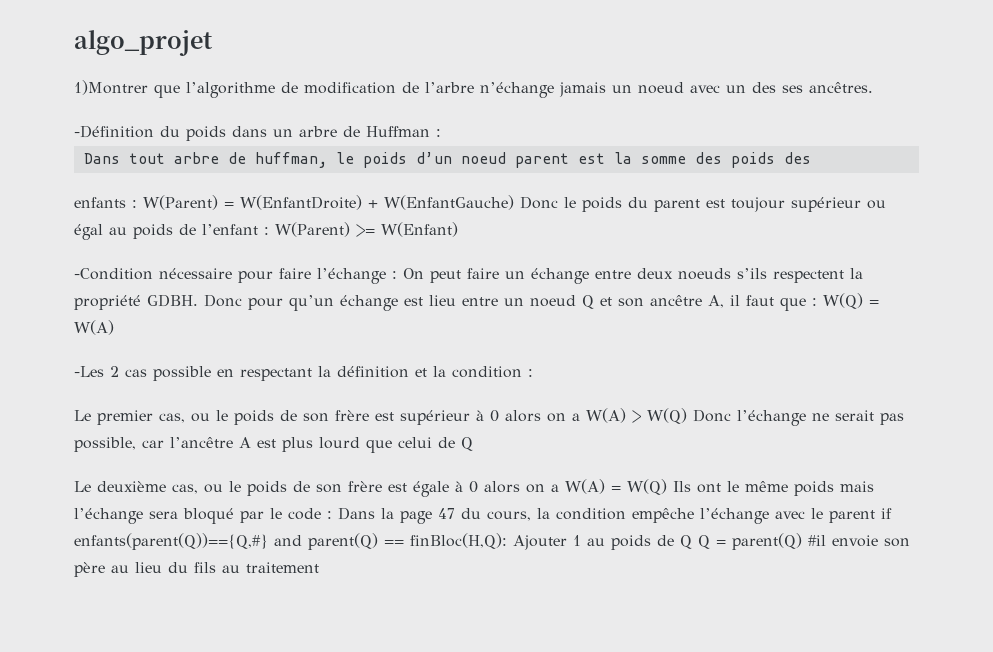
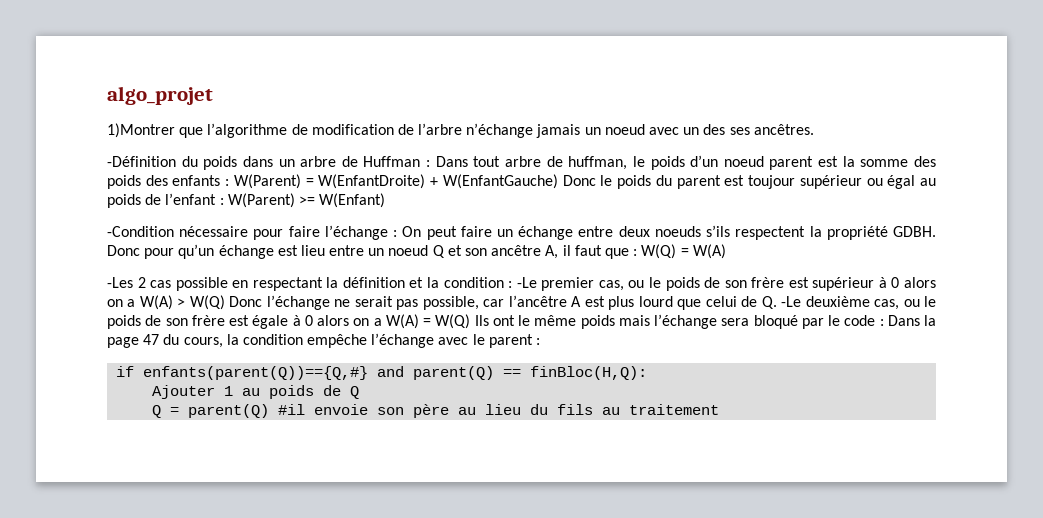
- -Définition du poids dans un arbre de Huffman :
- Dans tout arbre de huffman, le poids d’un noeud parent est la somme des poids des
- enfants : W(Parent) = W(EnfantDroite) + W(EnfantGauche) Donc le poids du parent est toujour supérieur ou égal au poids de l’enfant : W(Parent) >= W(Enfant)
+ -Définition du poids dans un arbre de Huffman : Dans tout arbre de huffman, le poids d’un noeud parent est la somme des poids des enfants : W(Parent) = W(EnfantDroite) + W(EnfantGauche) Donc le poids du parent est toujour supérieur ou égal au poids de l’enfant : W(Parent) >= W(Enfant)
- -Les 2 cas possible en respectant la définition et la condition :
- Le premier cas, ou le poids de son frère est supérieur à 0 alors on a W(A) > W(Q) Donc l’échange ne serait pas possible, car l’ancêtre A est plus lourd que celui de Q
- Le deuxième cas, ou le poids de son frère est égale à 0 alors on a W(A) = W(Q) Ils ont le même poids mais l’échange sera bloqué par le code :
+ -Les 2 cas possible en respectant la définition et la condition : -Le premier cas, ou le poids de son frère est supérieur à 0 alors on a W(A) > W(Q) Donc l’échange ne serait pas possible, car l’ancêtre A est plus lourd que celui de Q. -Le deuxième cas, ou le poids de son frère est égale à 0 alors on a W(A) = W(Q) Ils ont le même poids mais l’échange sera bloqué par le code :
- Dans la page 47 du cours, la condition empêche l’échange avec le parent if enfants(parent(Q))=={Q,#} and parent(Q) == finBloc(H,Q): Ajouter 1 au poids de Q Q = parent(Q) #il envoie son père au lieu du fils au traitement
+ Dans la page 47 du cours, la condition empêche l’échange avec le parent :
+ if enfants(parent(Q))=={Q,#} and parent(Q) == finBloc(H,Q):
+ Ajouter 1 au poids de Q
+ Q = parent(Q) #il envoie son père au lieu du fils au traitement

